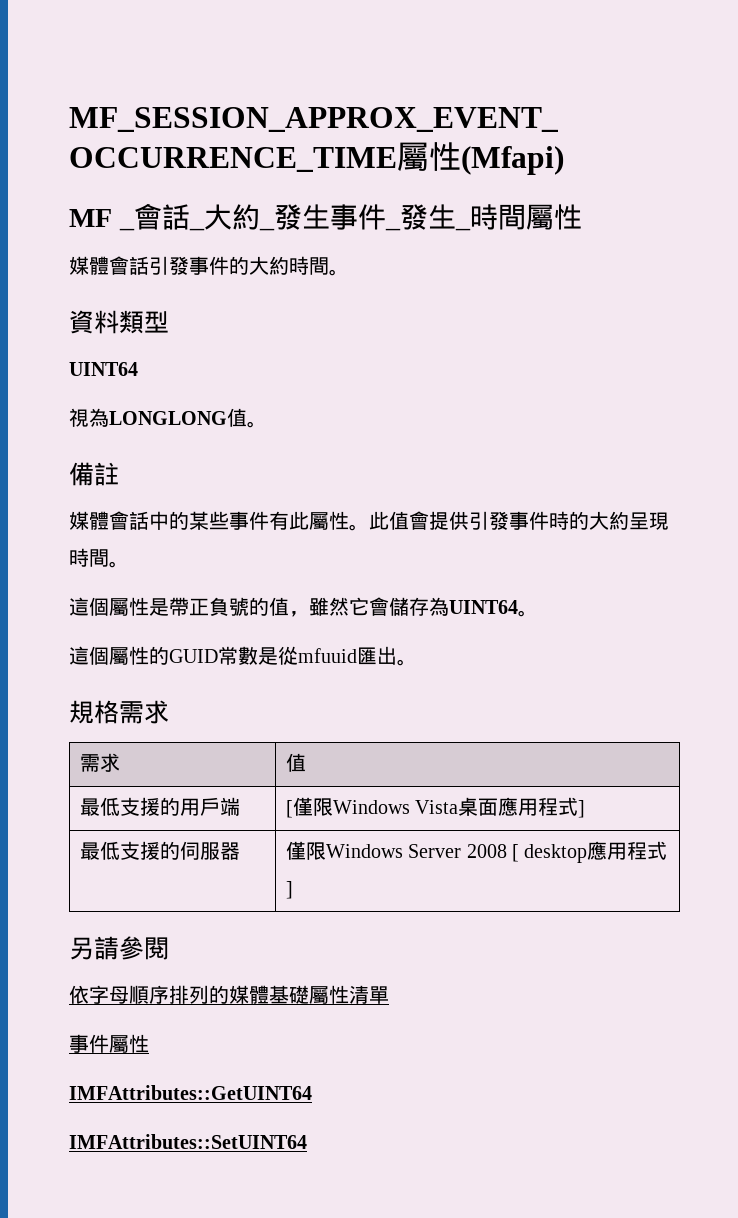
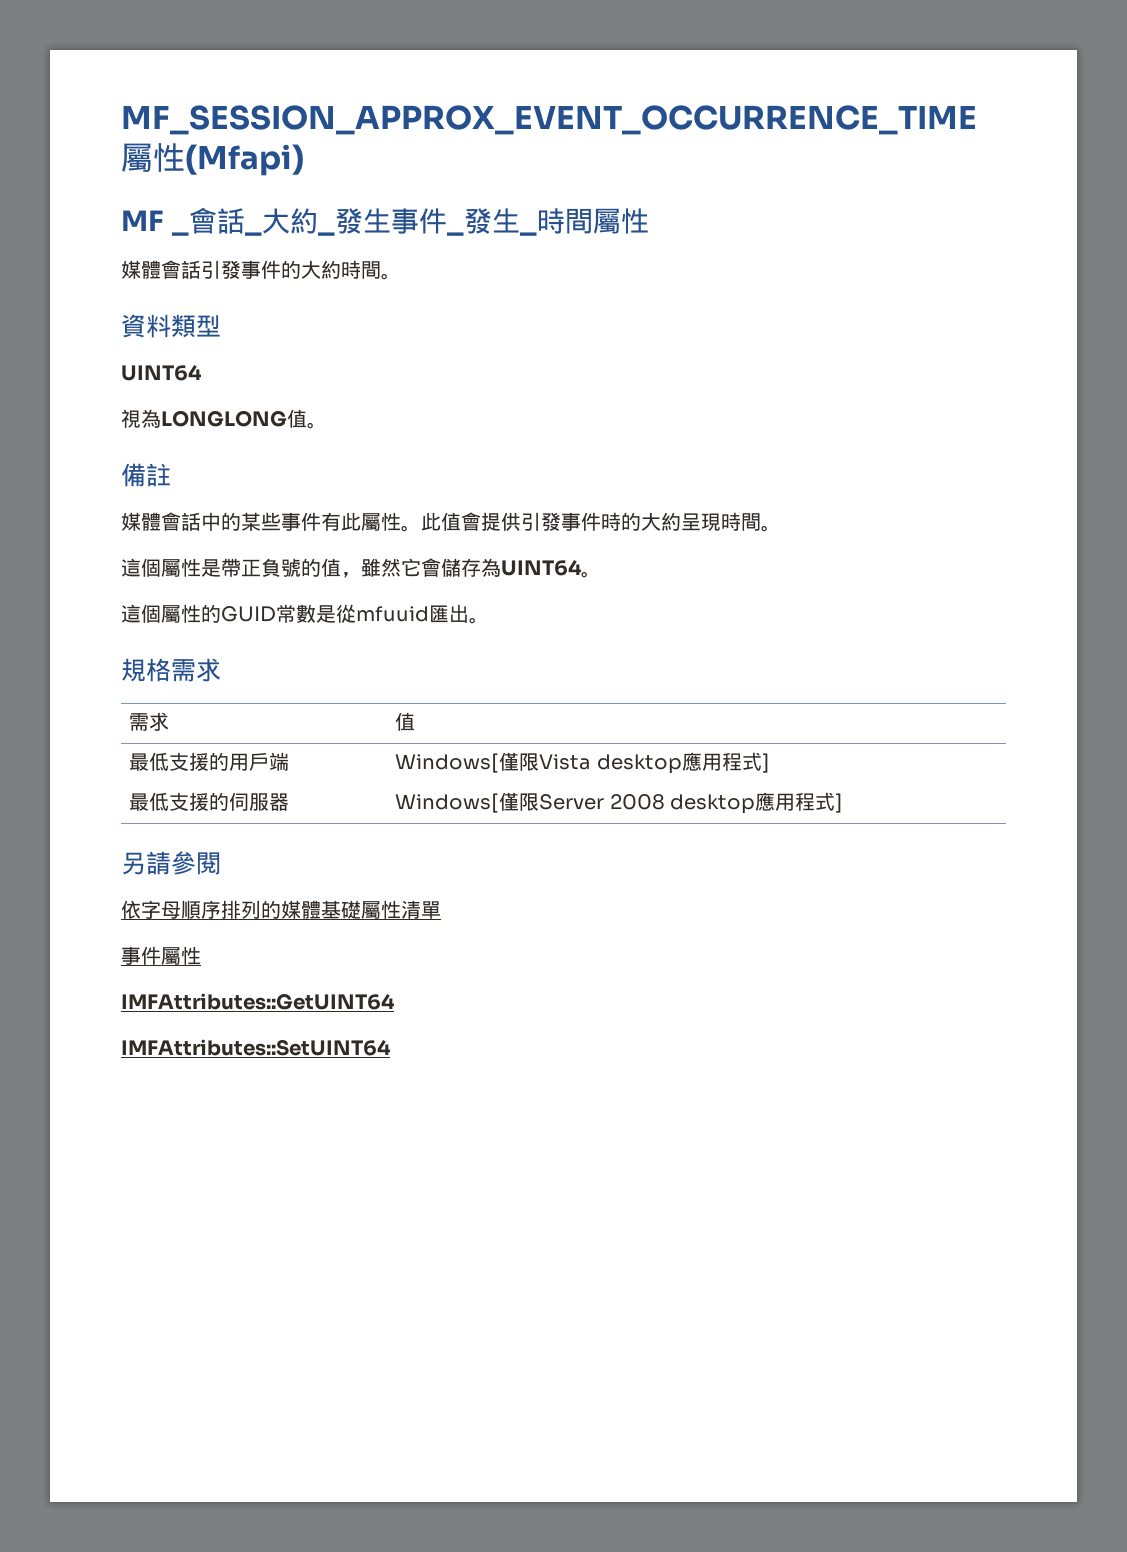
- 最低支援的用戶端 | [僅限Windows Vista桌面應用程式]
+ 最低支援的用戶端 | Windows[僅限Vista desktop應用程式]
- 最低支援的伺服器 | 僅限Windows Server 2008 [ desktop應用程式]
+ 最低支援的伺服器 | Windows[僅限Server 2008 desktop應用程式]

